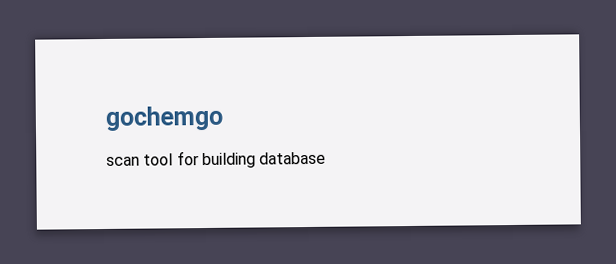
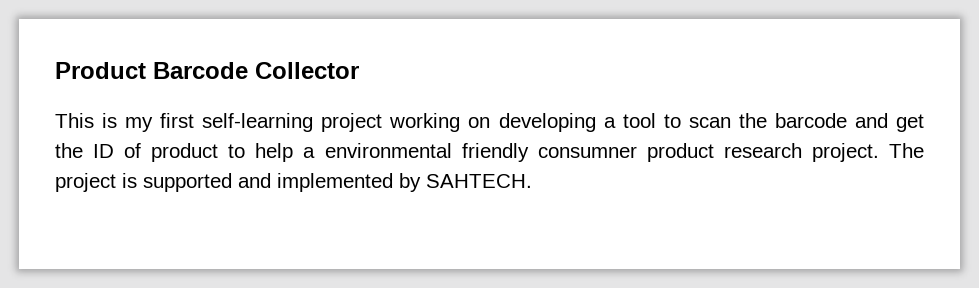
- gochemgo
- scan tool for building database
+ Product Barcode Collector
+ This is my first self-learning project working on developing a tool to scan the barcode and get the ID of product to help a environmental friendly consumner product research project. The project is supported and implemented by SAHTECH.

